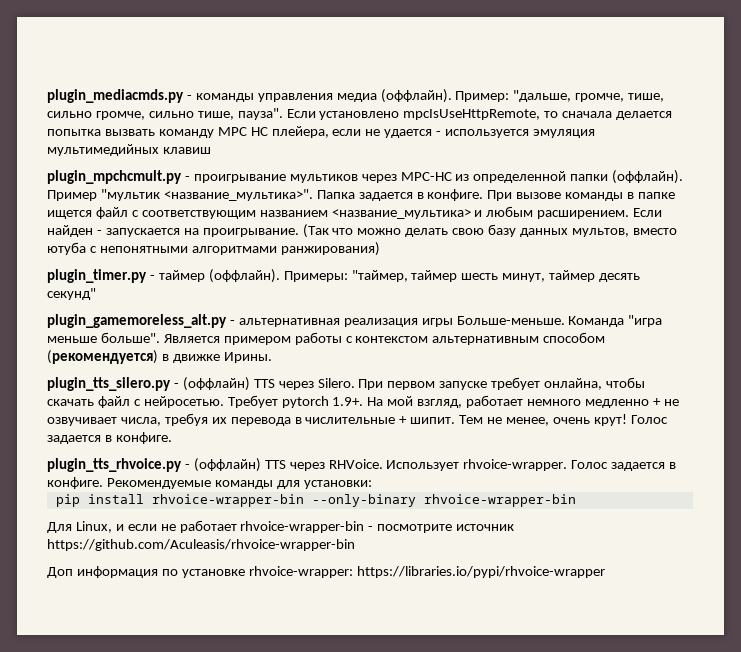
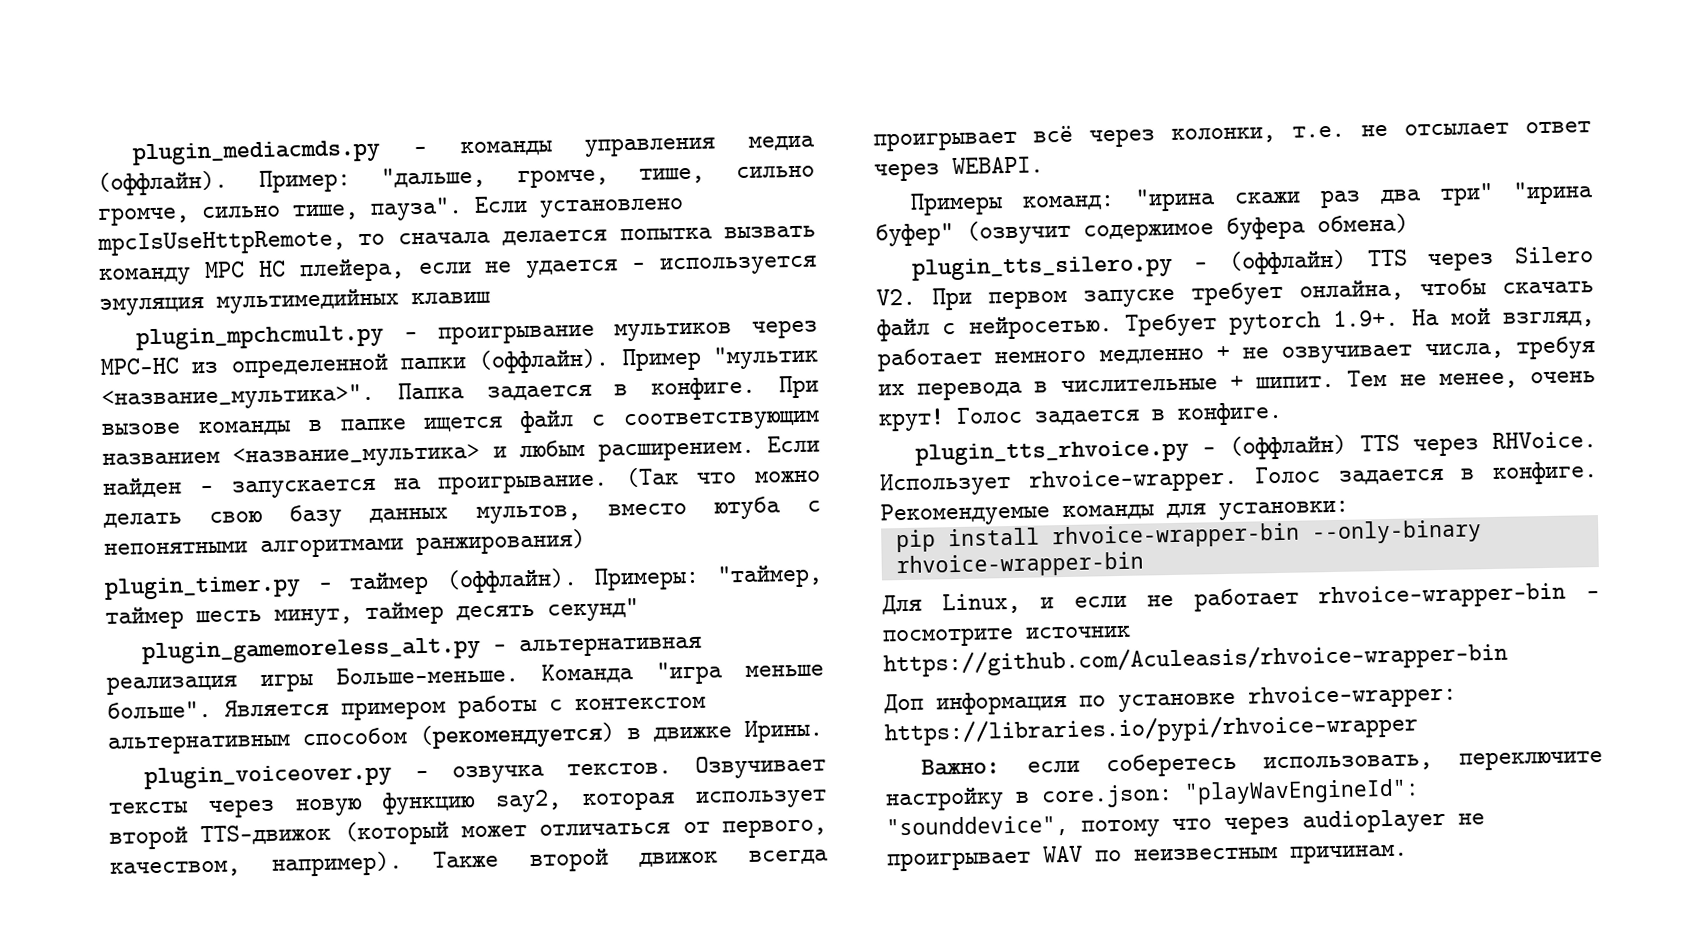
+ plugin_voiceover.py - озвучка текстов. Озвучивает тексты через новую функцию say2, которая использует второй TTS-движок (который может отличаться от первого, качеством, например). Также второй движок всегда проигрывает всё через колонки, т.е. не отсылает ответ через WEBAPI.
+ Примеры команд: "ирина скажи раз два три" "ирина буфер" (озвучит содержимое буфера обмена)
- plugin_tts_silero.py - (оффлайн) TTS через Silero. При первом запуске требует онлайна, чтобы скачать файл с нейросетью.
+ plugin_tts_silero.py - (оффлайн) TTS через Silero V2. При первом запуске требует онлайна, чтобы скачать файл с нейросетью.
+ Важно: если соберетесь использовать, переключите настройку в core.json: "playWavEngineId": "sounddevice", потому что через audioplayer не проигрывает WAV по неизвестным причинам.

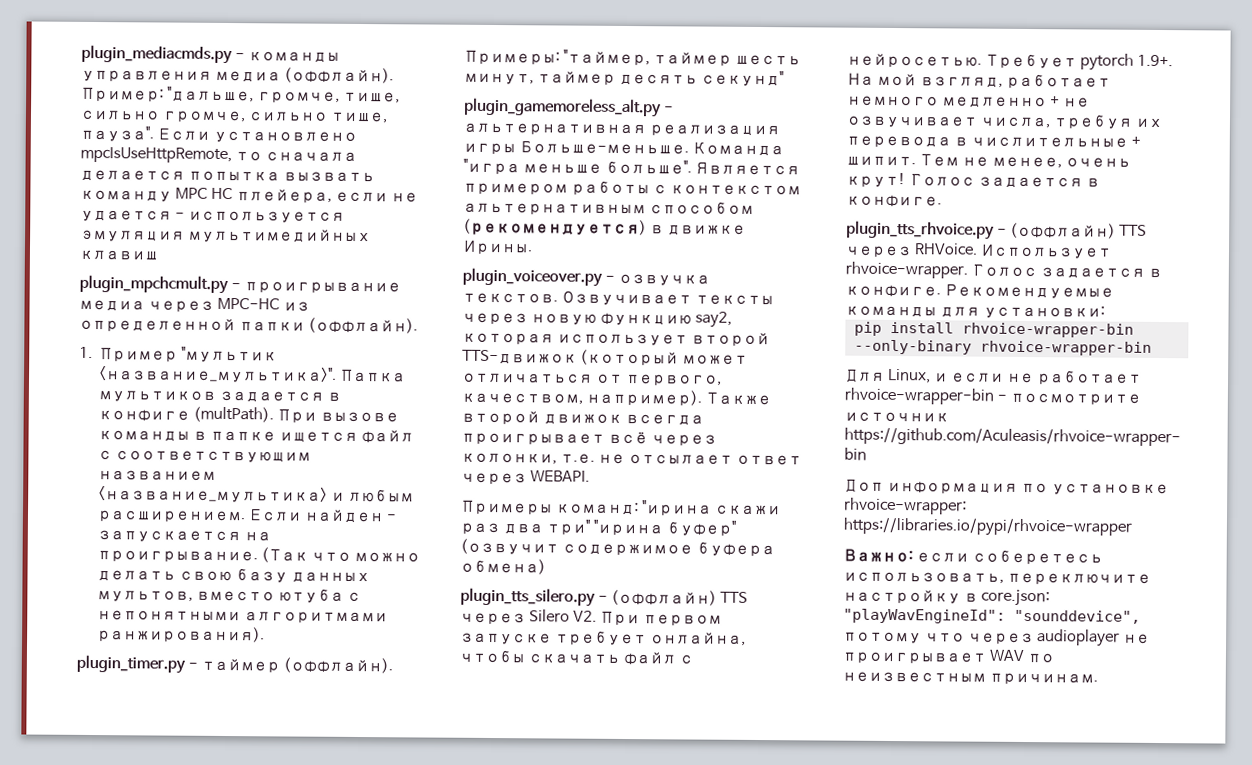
- plugin_mpchcmult.py - проигрывание мультиков через MPC-HC из определенной папки (оффлайн). Пример "мультик <название_мультика>".
+ plugin_mpchcmult.py - проигрывание медиа через MPC-HC из определенной папки (оффлайн).
+ 1. Пример "мультик <название_мультика>".
- Папка задается в конфиге.
+ Папка мультиков задается в конфиге (multPath).
- (Так что можно делать свою базу данных мультов, вместо ютуба с непонятными алгоритмами ранжирования)
+ (Так что можно делать свою базу данных мультов, вместо ютуба с непонятными алгоритмами ранжирования).

